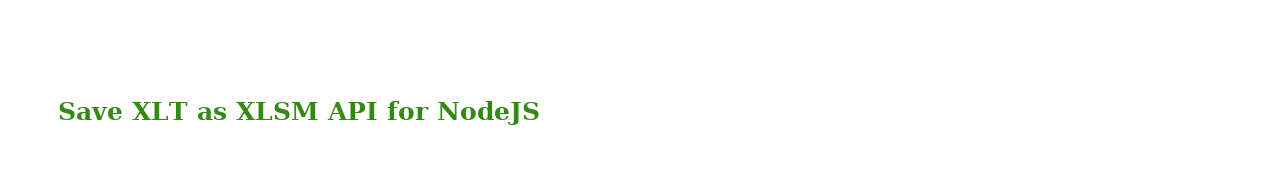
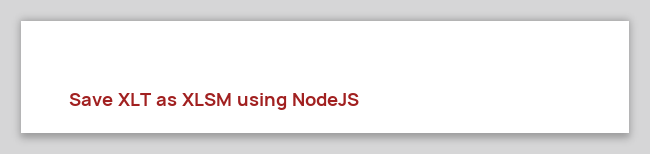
- Save XLT as XLSM API for NodeJS
+ Save XLT as XLSM using NodeJS

